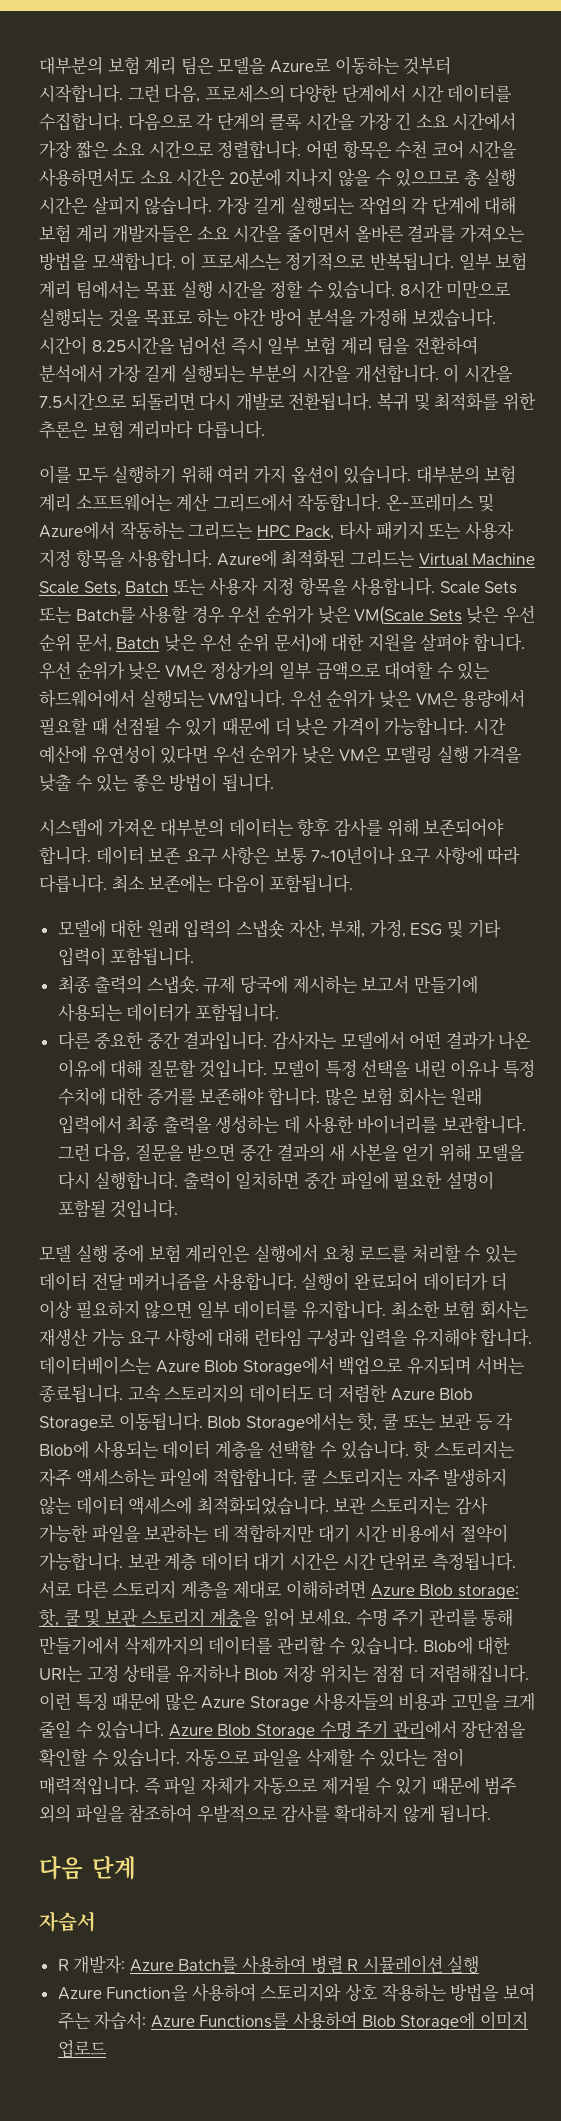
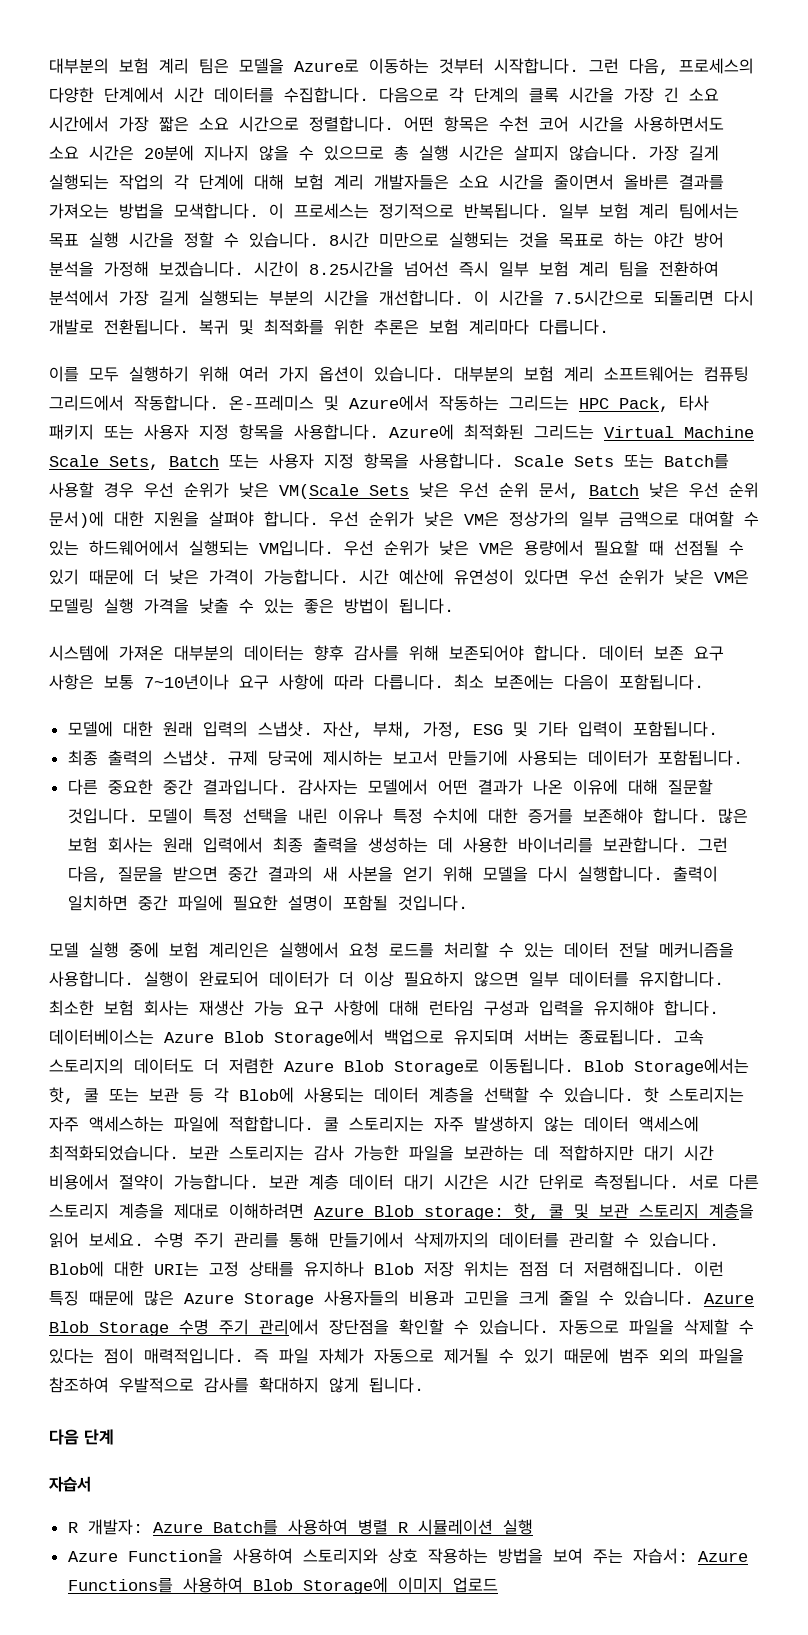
- 대부분의 보험 계리 소프트웨어는 계산 그리드에서 작동합니다.
+ 대부분의 보험 계리 소프트웨어는 컴퓨팅 그리드에서 작동합니다.
- 모델에 대한 원래 입력의 스냅숏 자산, 부채, 가정, ESG 및 기타 입력이 포함됩니다.
+ 모델에 대한 원래 입력의 스냅샷. 자산, 부채, 가정, ESG 및 기타 입력이 포함됩니다.
- 최종 출력의 스냅숏.
+ 최종 출력의 스냅샷.

